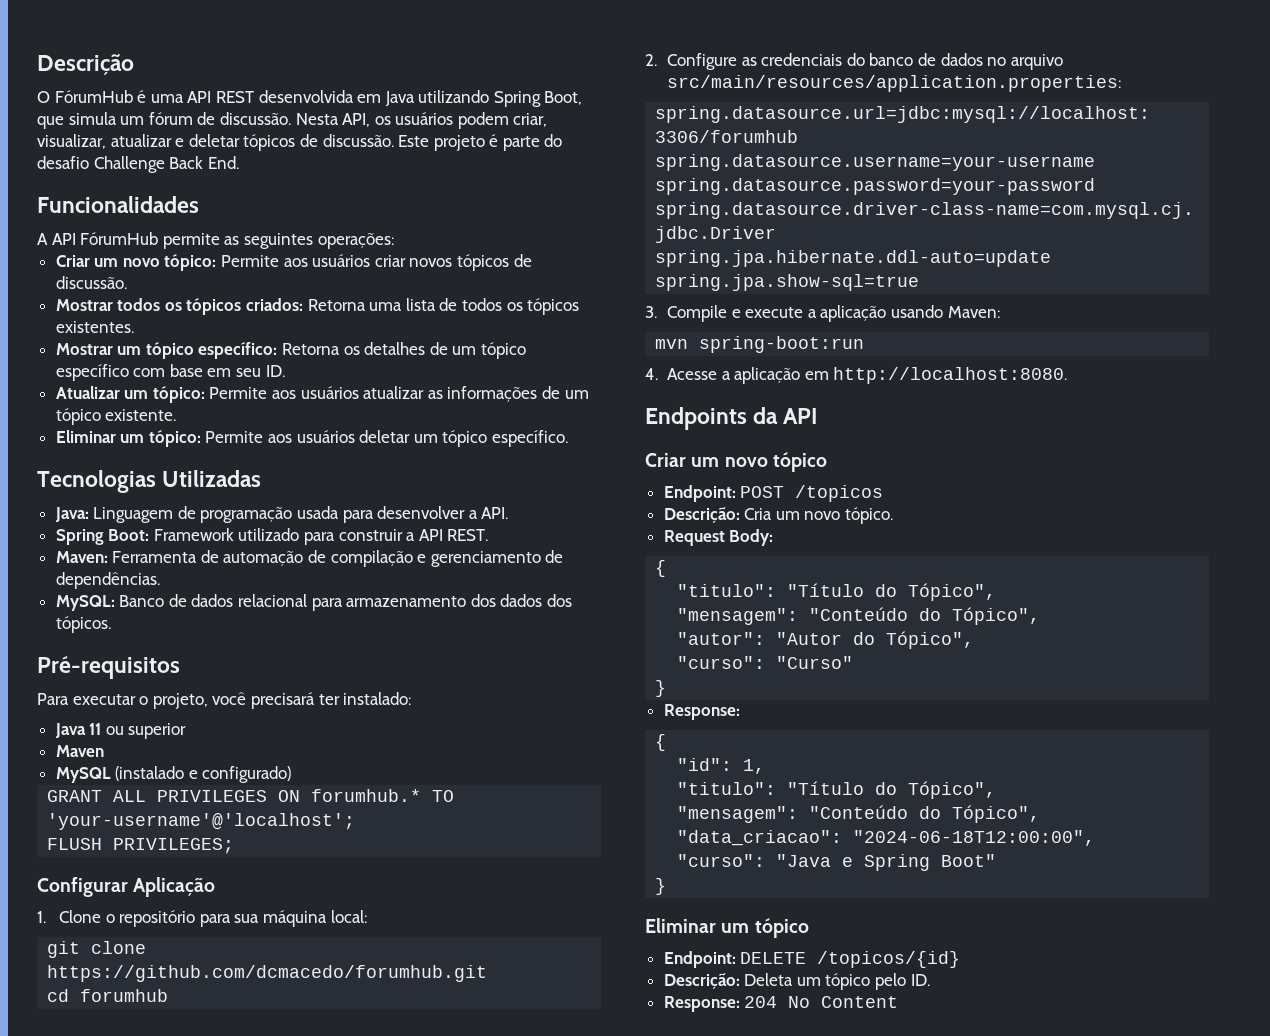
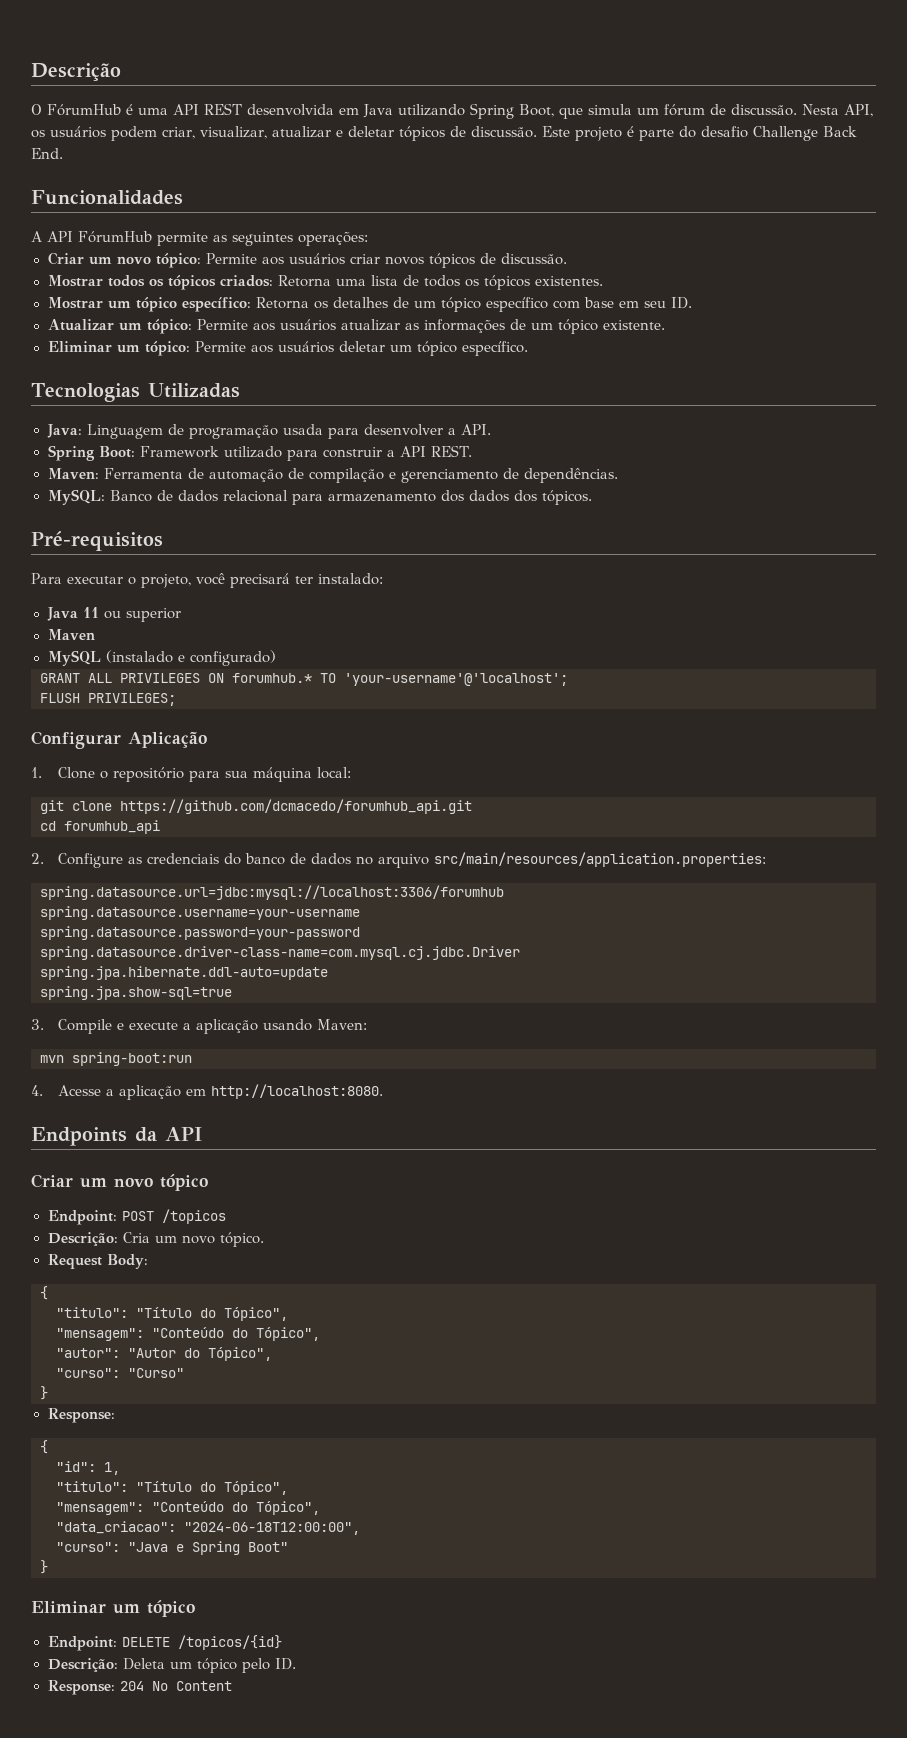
- git clone https://github.com/dcmacedo/forumhub.git
+ git clone https://github.com/dcmacedo/forumhub_api.git
- cd forumhub
+ cd forumhub_api

